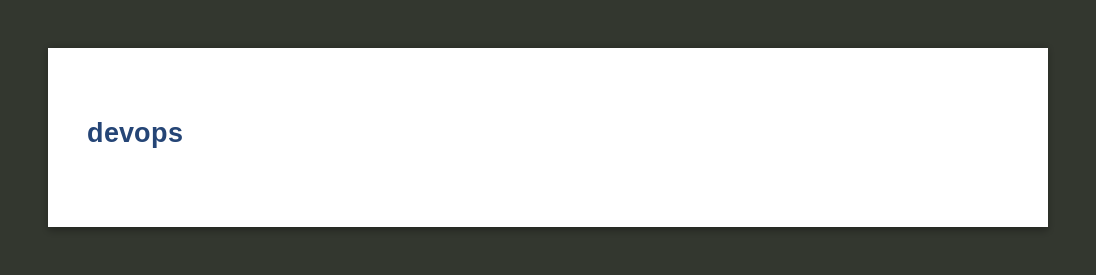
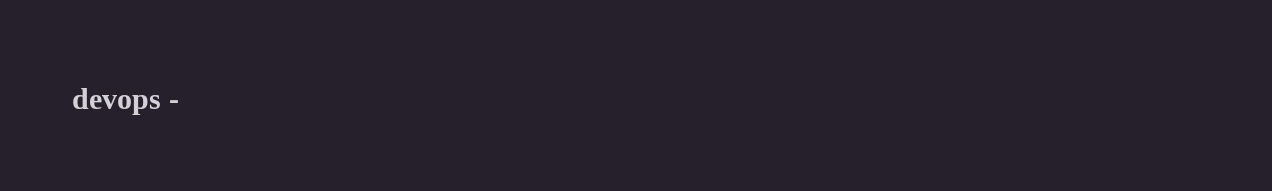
- devops
+ devops -

